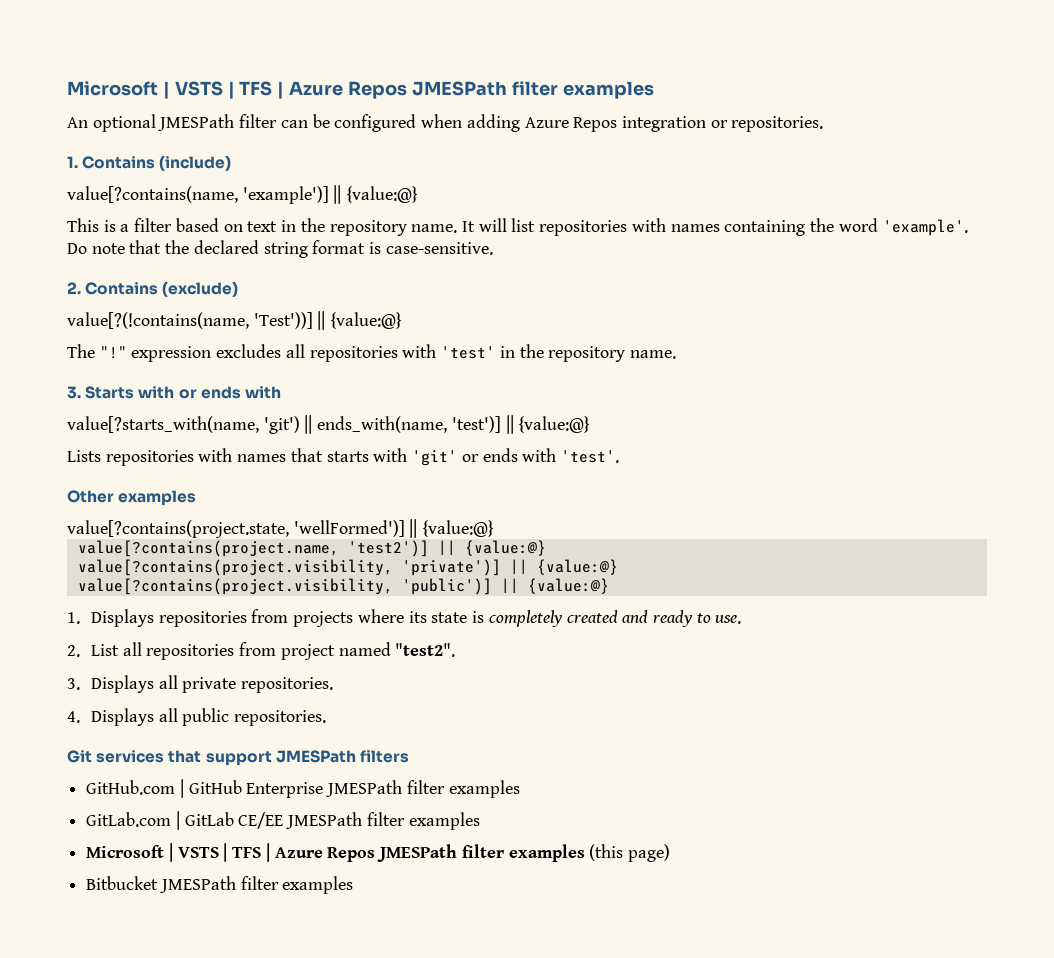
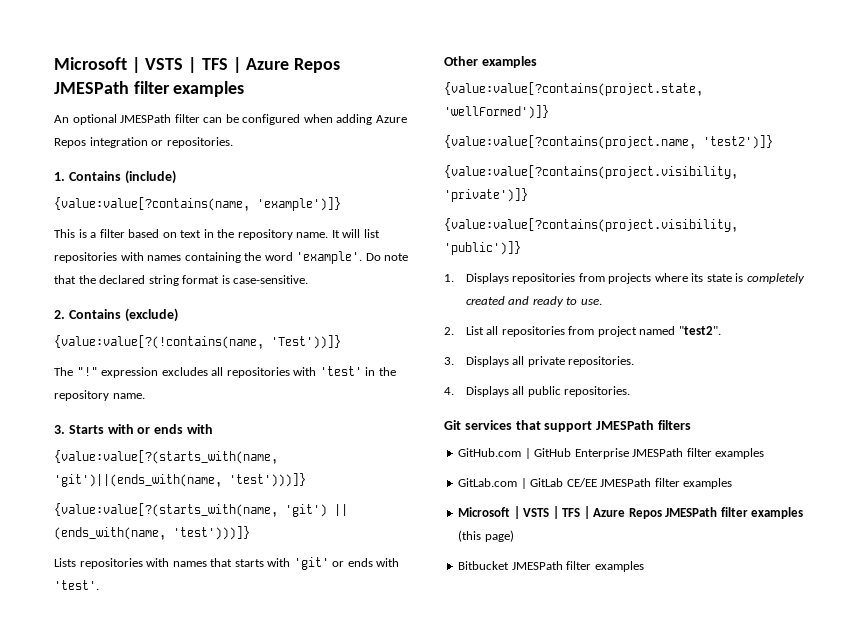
- value[?contains(name, 'example')] || {value:@}
+ {value:value[?contains(name, 'example')]}
- value[?(!contains(name, 'Test'))] || {value:@}
+ {value:value[?(!contains(name, 'Test'))]}
- value[?starts_with(name, 'git') || ends_with(name, 'test')] || {value:@}
+ {value:value[?(starts_with(name, 'git')||(ends_with(name, 'test')))]}
+ {value:value[?(starts_with(name, 'git') || (ends_with(name, 'test')))]}
- value[?contains(project.state, 'wellFormed')] || {value:@}
- value[?contains(project.name, 'test2')] || {value:@}
- value[?contains(project.visibility, 'private')] || {value:@}
- value[?contains(project.visibility, 'public')] || {value:@}
+ {value:value[?contains(project.state, 'wellFormed')]}
+ {value:value[?contains(project.name, 'test2')]}
+ {value:value[?contains(project.visibility, 'private')]}
+ {value:value[?contains(project.visibility, 'public')]}

